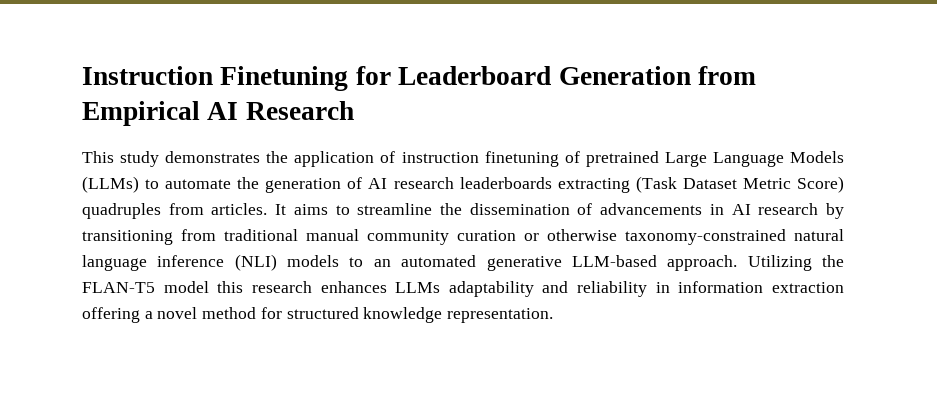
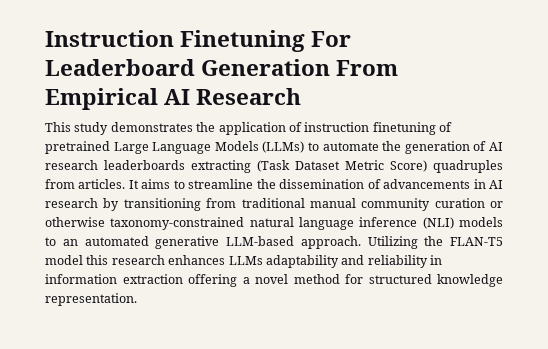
- Instruction Finetuning for Leaderboard Generation from Empirical AI Research
+ Instruction Finetuning For Leaderboard Generation From Empirical AI Research

